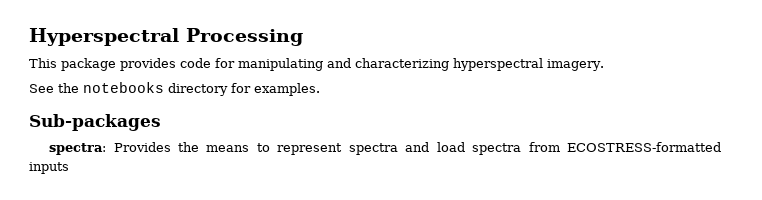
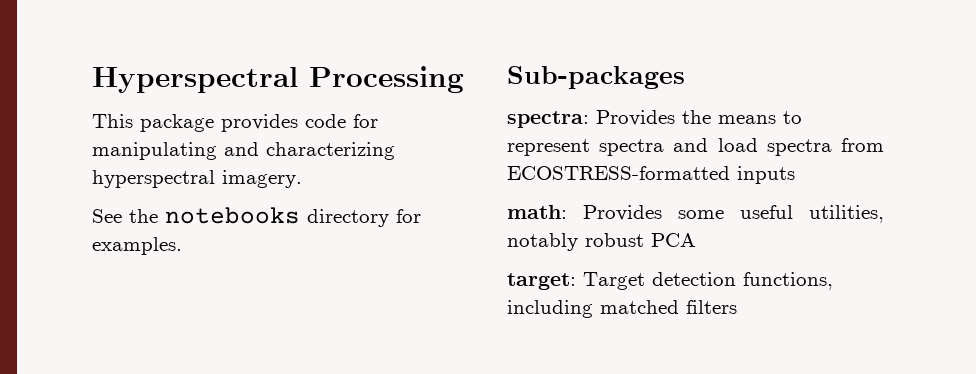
+ math: Provides some useful utilities, notably robust PCA
+ target: Target detection functions, including matched filters

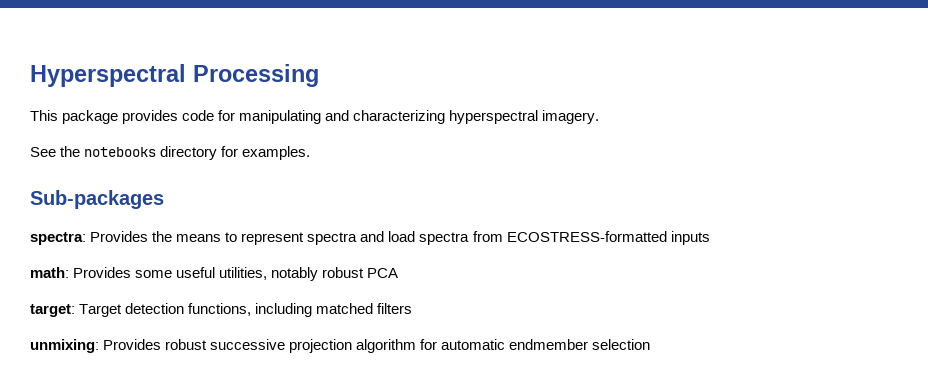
+ unmixing: Provides robust successive projection algorithm for automatic endmember selection

